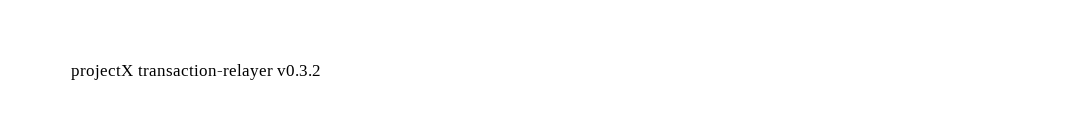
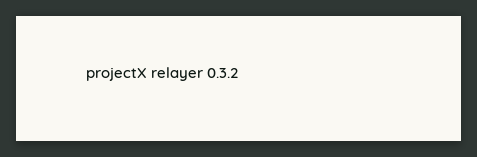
- projectX transaction-relayer v0.3.2
+ projectX relayer 0.3.2

